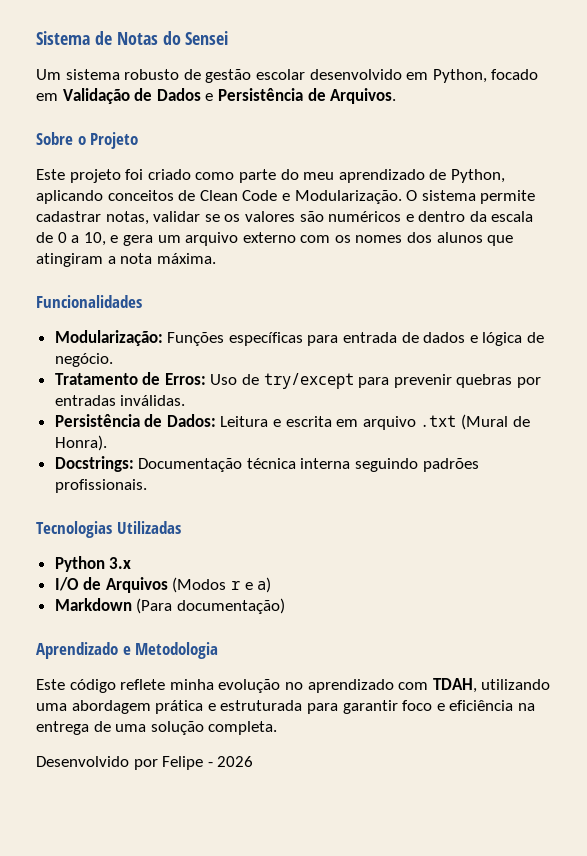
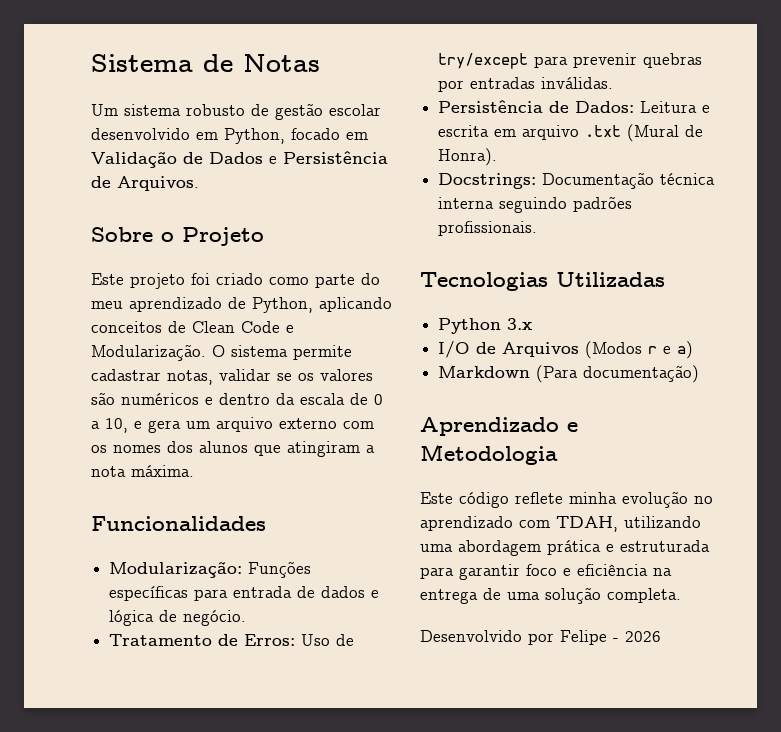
- Sistema de Notas do Sensei
+ Sistema de Notas

